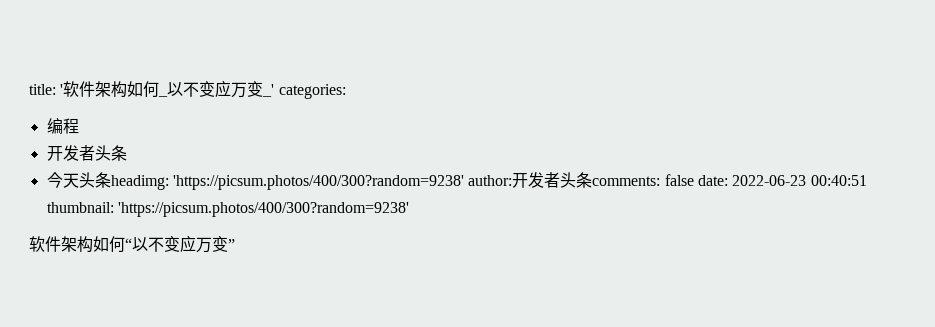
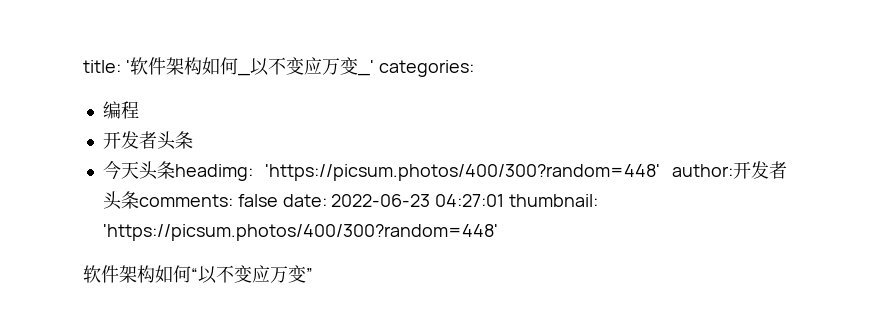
- 今天头条headimg: 'https://picsum.photos/400/300?random=9238' author:开发者头条comments: false date: 2022-06-23 00:40:51 thumbnail: 'https://picsum.photos/400/300?random=9238'
+ 今天头条headimg: 'https://picsum.photos/400/300?random=448' author:开发者头条comments: false date: 2022-06-23 04:27:01 thumbnail: 'https://picsum.photos/400/300?random=448'

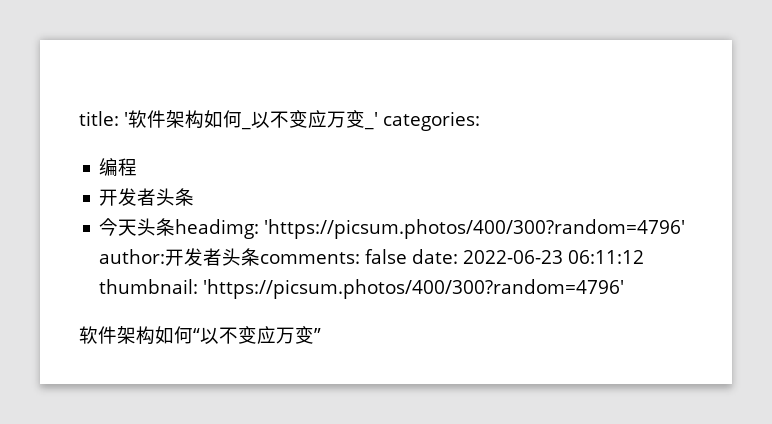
- 今天头条headimg: 'https://picsum.photos/400/300?random=448' author:开发者头条comments: false date: 2022-06-23 04:27:01 thumbnail: 'https://picsum.photos/400/300?random=448'
+ 今天头条headimg: 'https://picsum.photos/400/300?random=4796' author:开发者头条comments: false date: 2022-06-23 06:11:12 thumbnail: 'https://picsum.photos/400/300?random=4796'

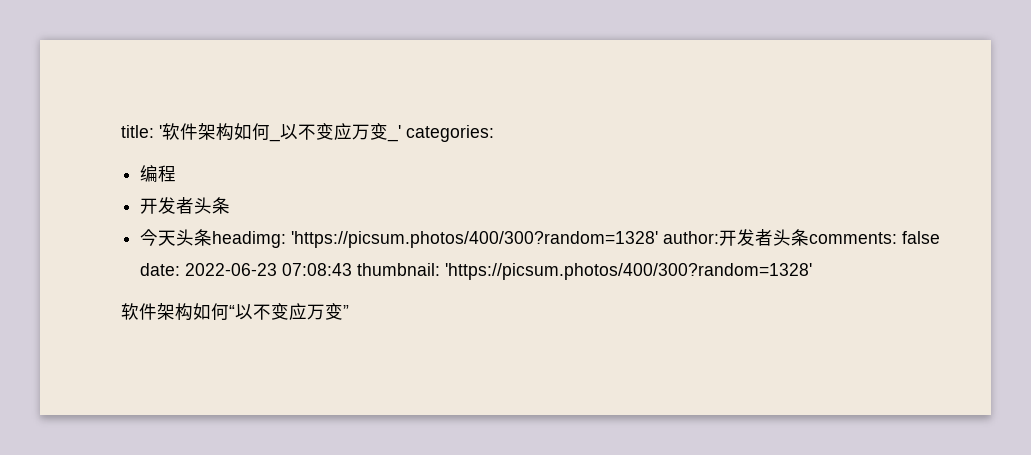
- 今天头条headimg: 'https://picsum.photos/400/300?random=4796' author:开发者头条comments: false date: 2022-06-23 06:11:12 thumbnail: 'https://picsum.photos/400/300?random=4796'
+ 今天头条headimg: 'https://picsum.photos/400/300?random=1328' author:开发者头条comments: false date: 2022-06-23 07:08:43 thumbnail: 'https://picsum.photos/400/300?random=1328'

